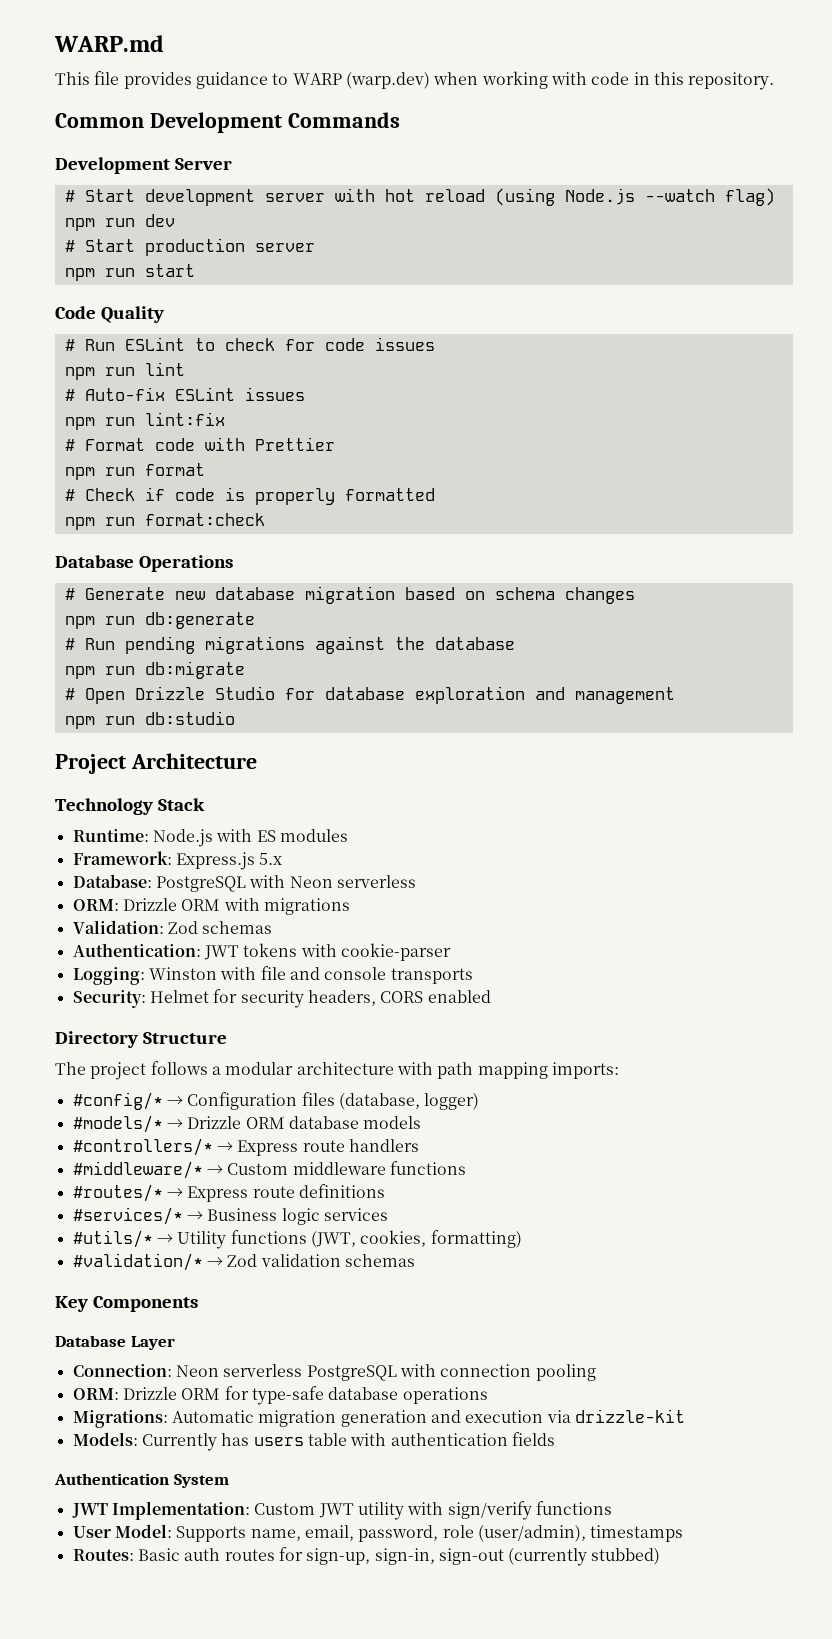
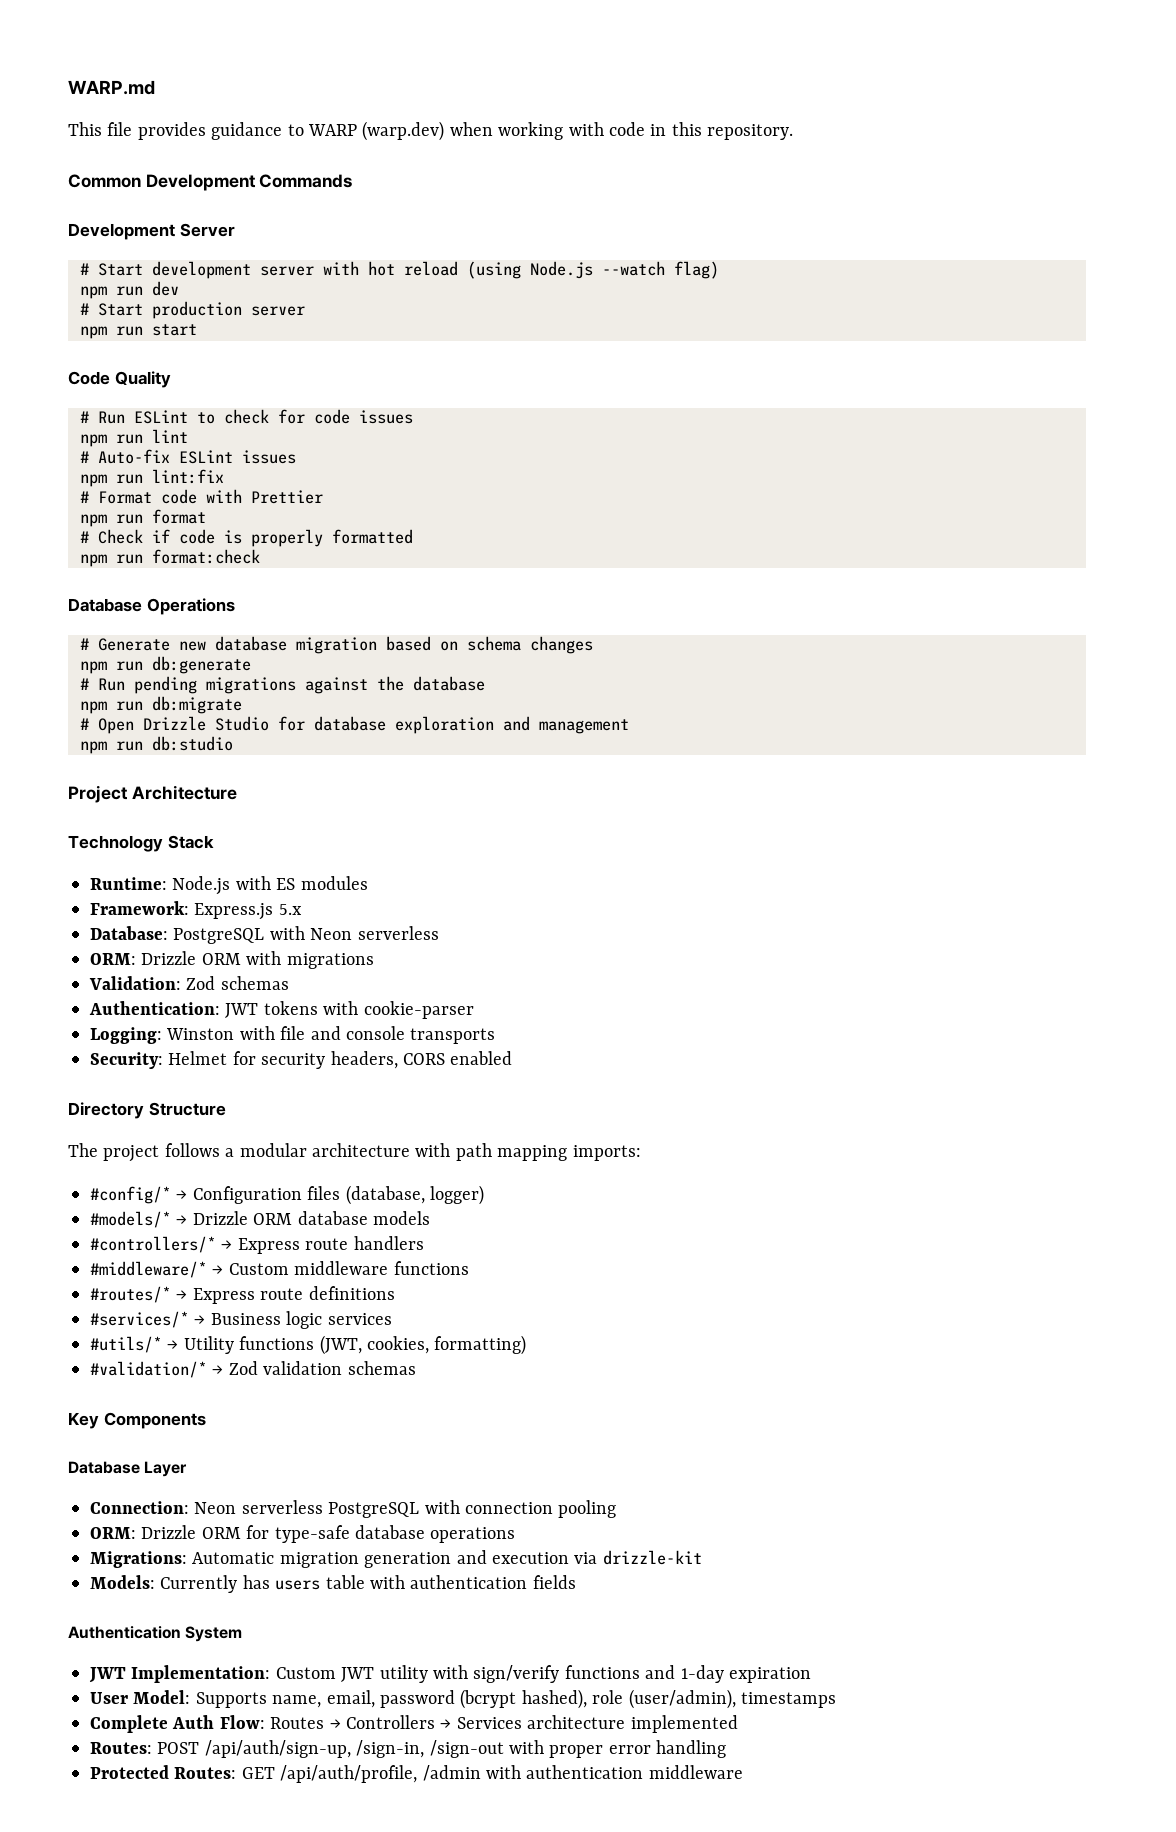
- JWT Implementation: Custom JWT utility with sign/verify functions
+ JWT Implementation: Custom JWT utility with sign/verify functions and 1-day expiration
- User Model: Supports name, email, password, role (user/admin), timestamps
+ User Model: Supports name, email, password (bcrypt hashed), role (user/admin), timestamps
- Routes: Basic auth routes for sign-up, sign-in, sign-out (currently stubbed)
+ Complete Auth Flow: Routes → Controllers → Services architecture implemented
+ Routes: POST /api/auth/sign-up, /sign-in, /sign-out with proper error handling
+ Protected Routes: GET /api/auth/profile, /admin with authentication middleware

